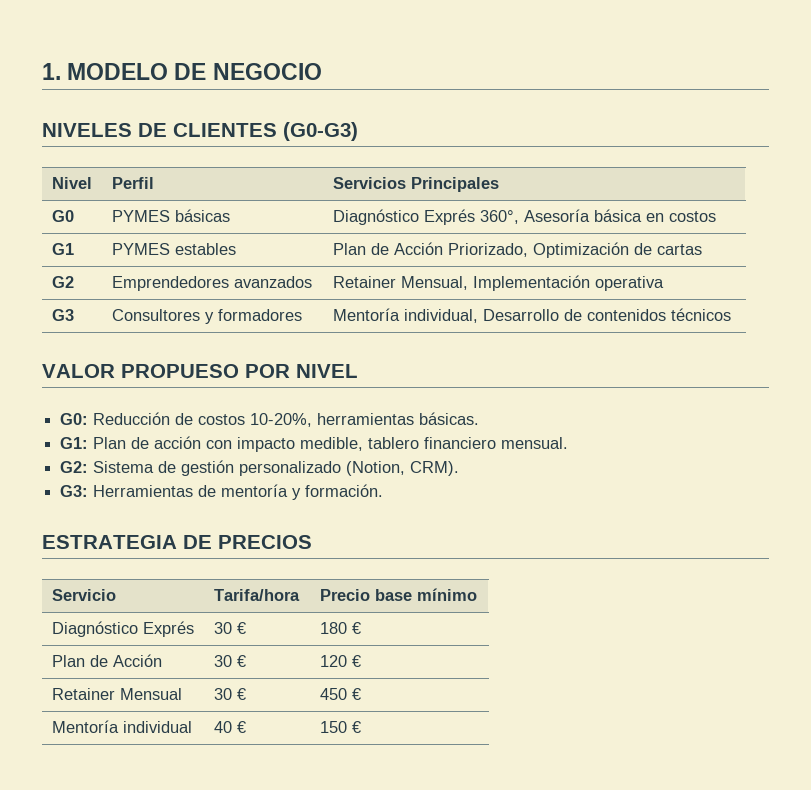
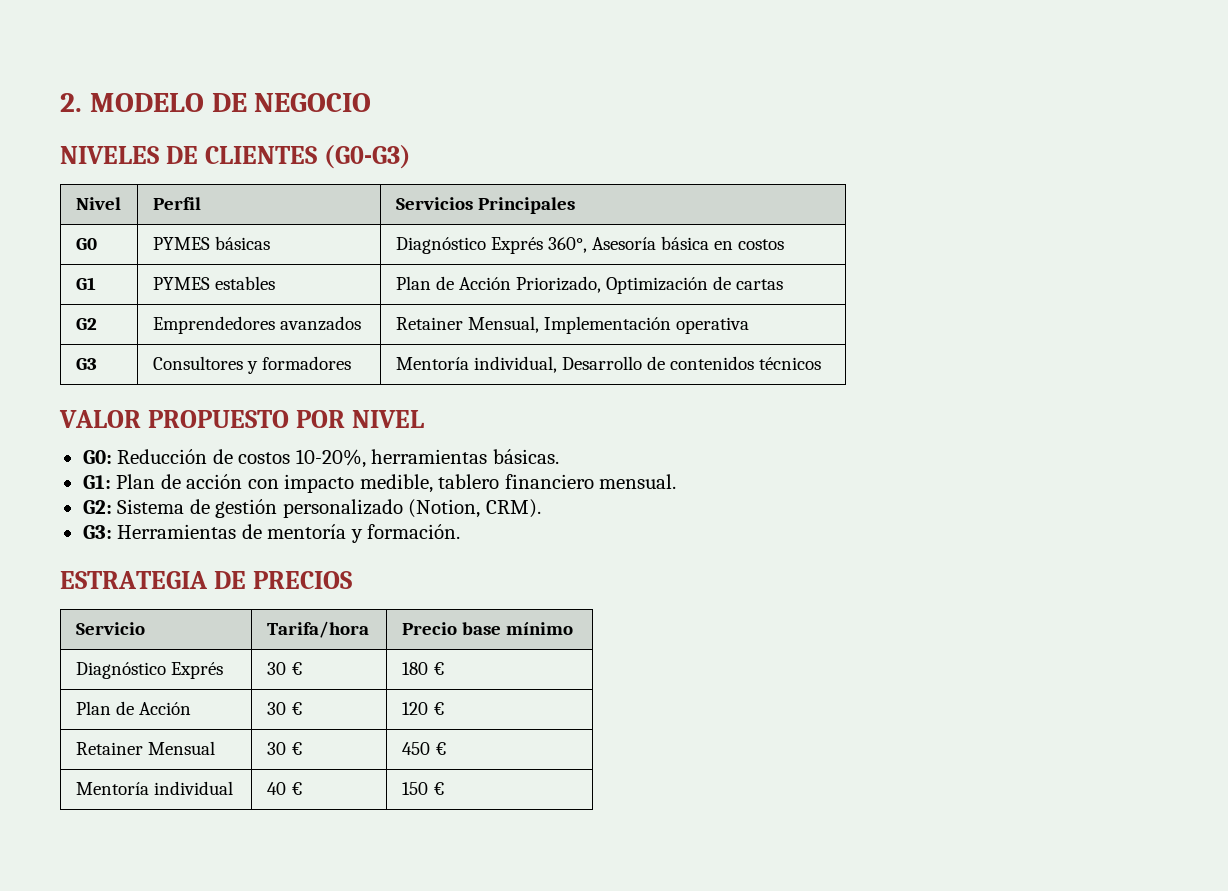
- 1. MODELO DE NEGOCIO
+ 2. MODELO DE NEGOCIO
- VALOR PROPUESO POR NIVEL
+ VALOR PROPUESTO POR NIVEL

